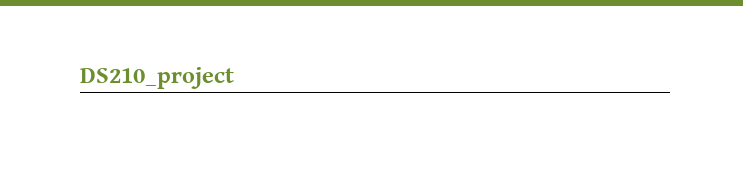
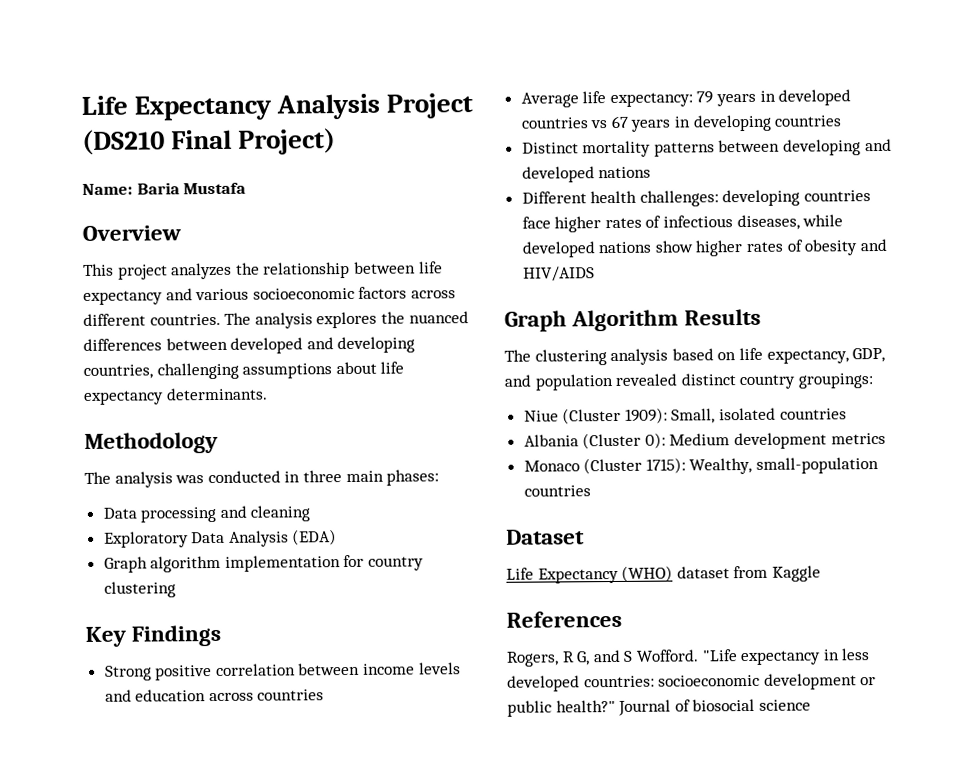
- DS210_project
+ Life Expectancy Analysis Project (DS210 Final Project)
+ Name: Baria Mustafa
+ Overview
+ This project analyzes the relationship between life expectancy and various socioeconomic factors across different countries. The analysis explores the nuanced differences between developed and developing countries, challenging assumptions about life expectancy determinants.
+ Methodology
+ The analysis was conducted in three main phases:
+ Data processing and cleaning
+ Exploratory Data Analysis (EDA)
+ Graph algorithm implementation for country clustering
+ Key Findings
+ Strong positive correlation between income levels and education across countries
+ Average life expectancy: 79 years in developed countries vs 67 years in developing countries
+ Distinct mortality patterns between developing and developed nations
+ Different health challenges: developing countries face higher rates of infectious diseases, while developed nations show higher rates of obesity and HIV/AIDS
+ Graph Algorithm Results
+ The clustering analysis based on life expectancy, GDP, and population revealed distinct country groupings:
+ Niue (Cluster 1909): Small, isolated countries
+ Albania (Cluster 0): Medium development metrics
+ Monaco (Cluster 1715): Wealthy, small-population countries
+ Dataset
+ Life Expectancy (WHO) dataset from Kaggle
+ References
+ Rogers, R G, and S Wofford. "Life expectancy in less developed countries: socioeconomic development or public health?" Journal of biosocial science

